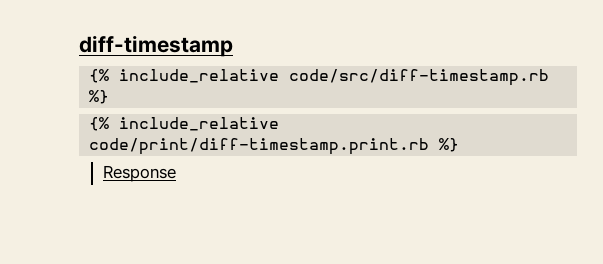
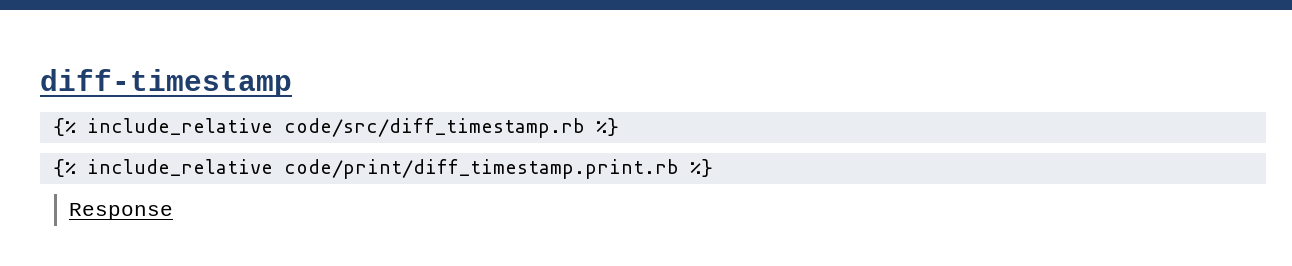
- {% include_relative code/src/diff-timestamp.rb %}
+ {% include_relative code/src/diff_timestamp.rb %}
- {% include_relative code/print/diff-timestamp.print.rb %}
+ {% include_relative code/print/diff_timestamp.print.rb %}

